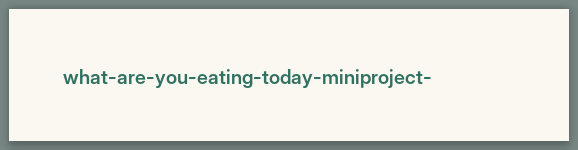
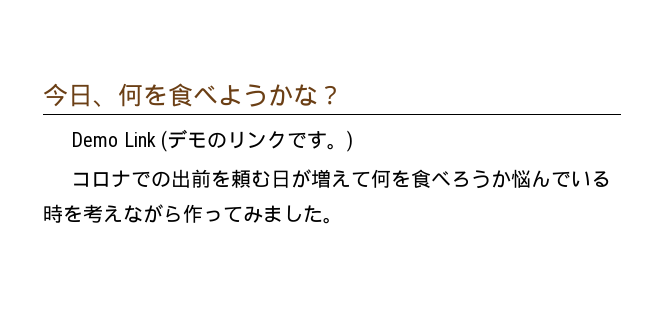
- what-are-you-eating-today-miniproject-
+ 今日、何を食べようかな？
+ Demo Link (デモのリンクです。)
+ コロナでの出前を頼む日が増えて何を食べろうか悩んでいる時を考えながら作ってみました。

